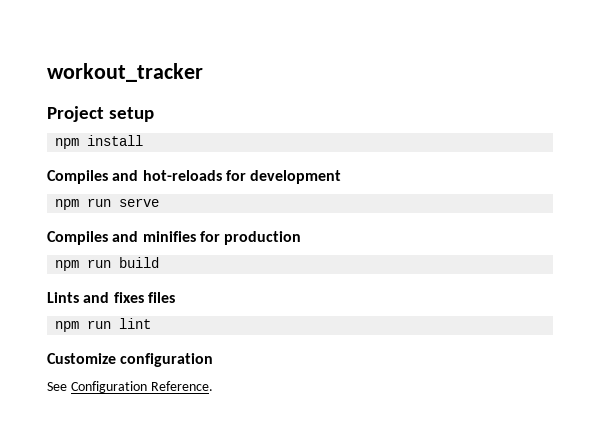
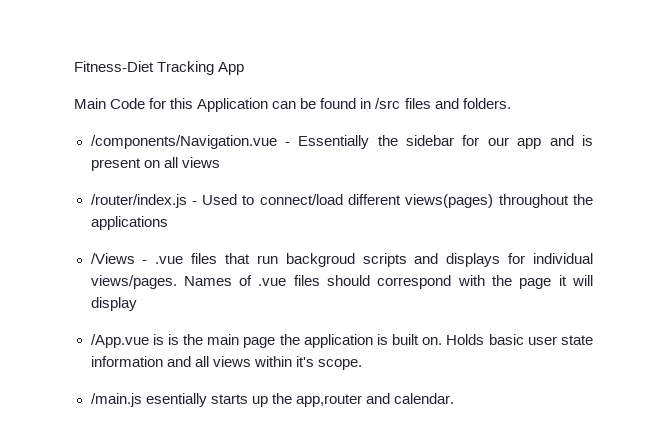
- workout_tracker
- Project setup
- npm install
- Compiles and hot-reloads for development
- npm run serve
- Compiles and minifies for production
- npm run build
- Lints and fixes files
- npm run lint
- Customize configuration
- See Configuration Reference.
+ Fitness-Diet Tracking App
+ Main Code for this Application can be found in /src files and folders.
+ /components/Navigation.vue - Essentially the sidebar for our app and is present on all views
+ /router/index.js - Used to connect/load different views(pages) throughout the applications
+ /Views - .vue files that run backgroud scripts and displays for individual views/pages. Names of .vue files should correspond with the page it will display
+ /App.vue is is the main page the application is built on. Holds basic user state information and all views within it's scope.
+ /main.js esentially starts up the app,router and calendar.

